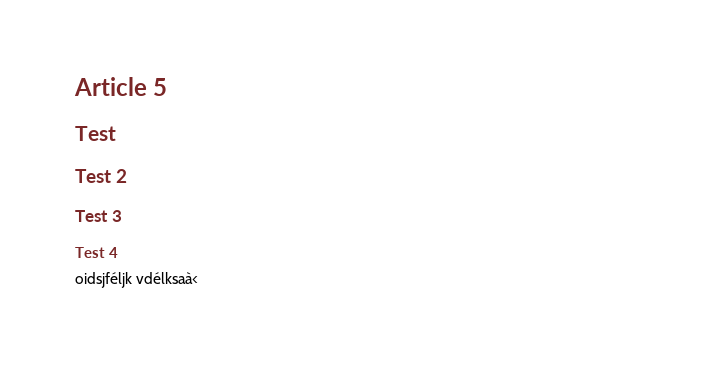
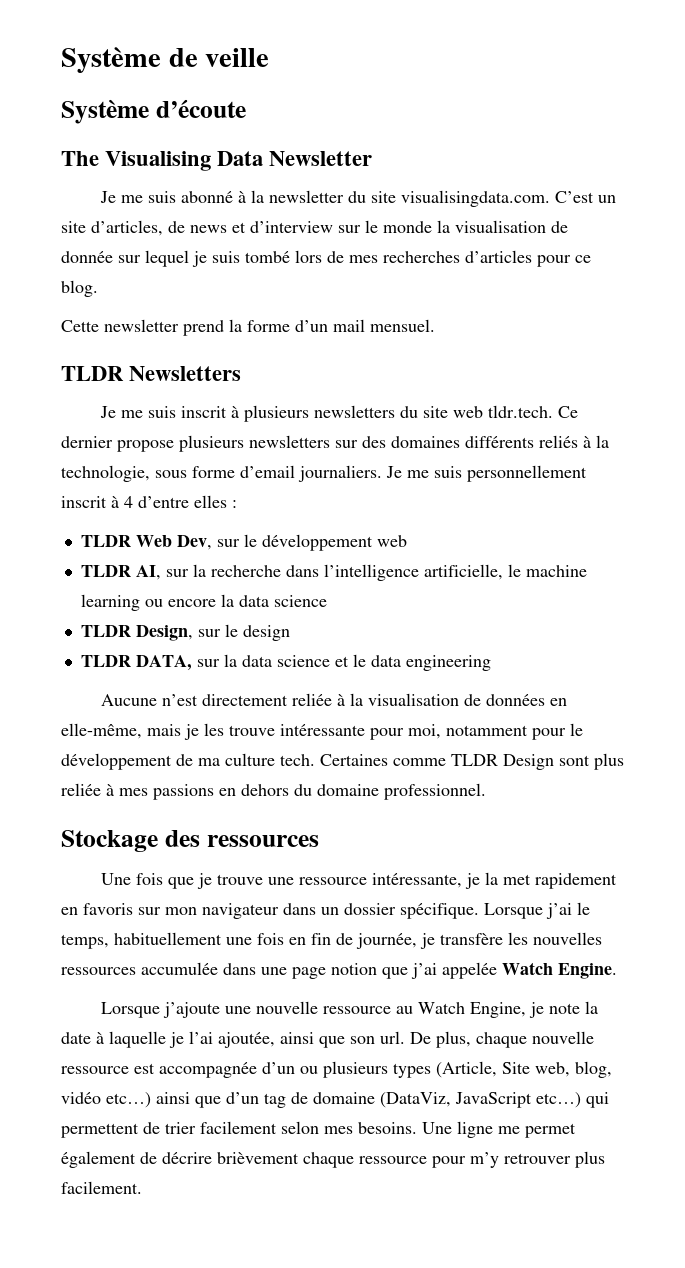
- Article 5
- Test
- Test 2
- Test 3
- Test 4
- oidsjféljk vdélksaà<
+ Système de veille
+ Système d’écoute
+ The Visualising Data Newsletter
+ Je me suis abonné à la newsletter du site visualisingdata.com. C’est un site d’articles, de news et d’interview sur le monde la visualisation de donnée sur lequel je suis tombé lors de mes recherches d’articles pour ce blog.
+ Cette newsletter prend la forme d’un mail mensuel.
+ TLDR Newsletters
+ Je me suis inscrit à plusieurs newsletters du site web tldr.tech. Ce dernier propose plusieurs newsletters sur des domaines différents reliés à la technologie, sous forme d’email journaliers. Je me suis personnellement inscrit à 4 d’entre elles :
+ TLDR Web Dev, sur le développement web
+ TLDR AI, sur la recherche dans l’intelligence artificielle, le machine learning ou encore la data science
+ TLDR Design, sur le design
+ TLDR DATA, sur la data science et le data engineering
+ Aucune n’est directement reliée à la visualisation de données en elle-même, mais je les trouve intéressante pour moi, notamment pour le développement de ma culture tech. Certaines comme TLDR Design sont plus reliée à mes passions en dehors du domaine professionnel.
+ Stockage des ressources
+ Une fois que je trouve une ressource intéressante, je la met rapidement en favoris sur mon navigateur dans un dossier spécifique. Lorsque j’ai le temps, habituellement une fois en fin de journée, je transfère les nouvelles ressources accumulée dans une page notion que j’ai appelée Watch Engine.
+ Lorsque j’ajoute une nouvelle ressource au Watch Engine, je note la date à laquelle je l’ai ajoutée, ainsi que son url. De plus, chaque nouvelle ressource est accompagnée d’un ou plusieurs types (Article, Site web, blog, vidéo etc…) ainsi que d’un tag de domaine (DataViz, JavaScript etc…) qui permettent de trier facilement selon mes besoins. Une ligne me permet également de décrire brièvement chaque ressource pour m’y retrouver plus facilement.

